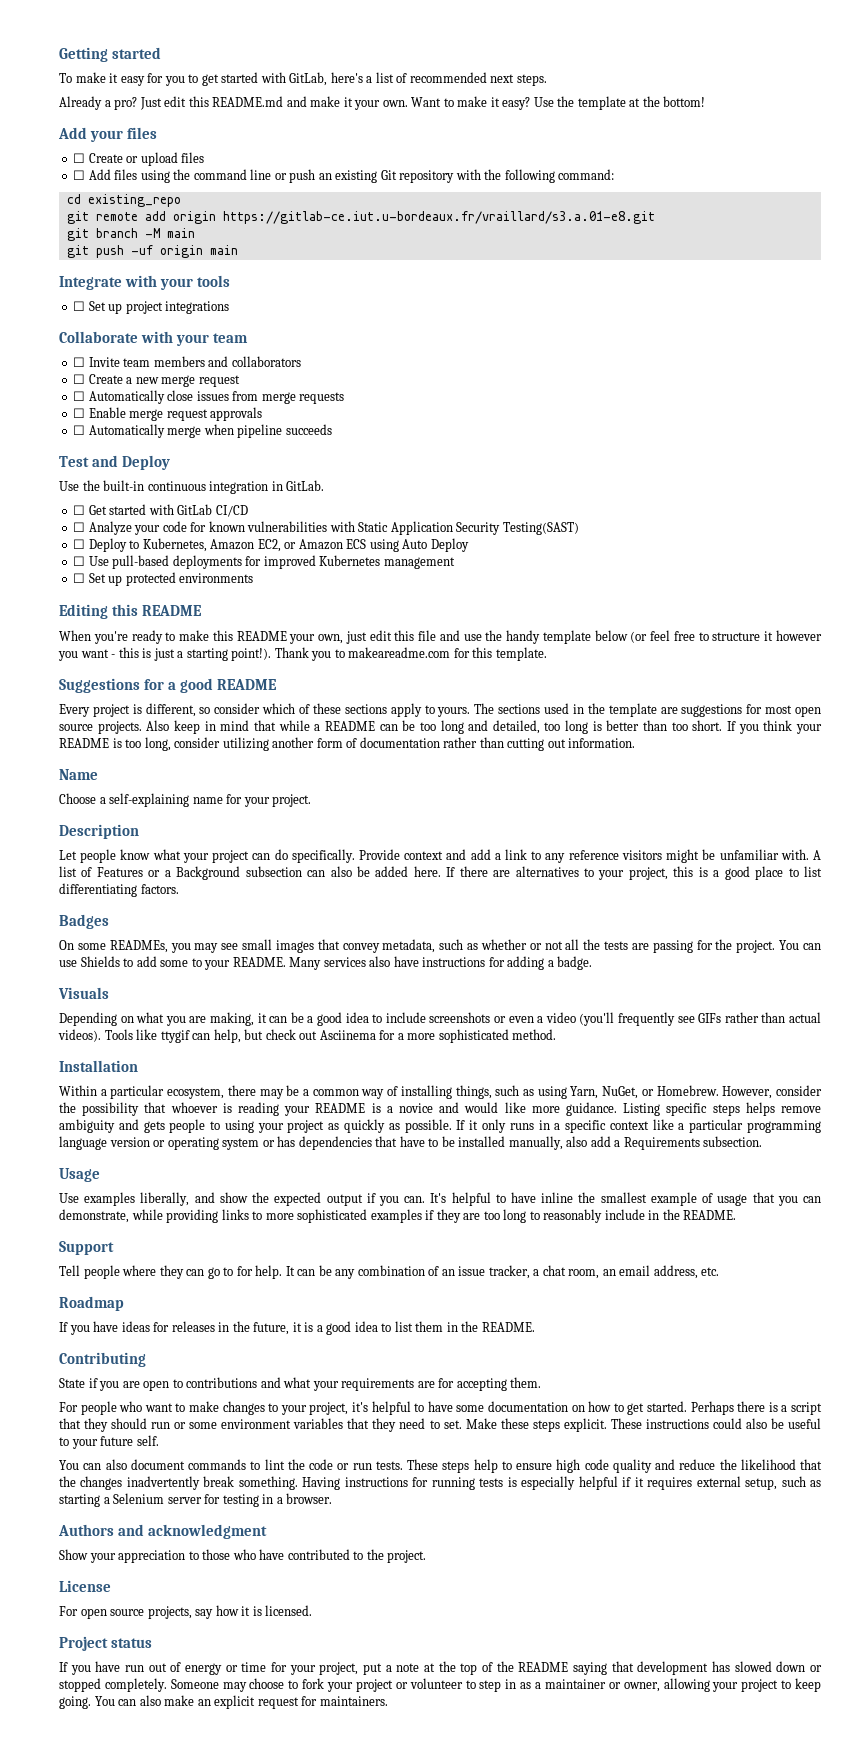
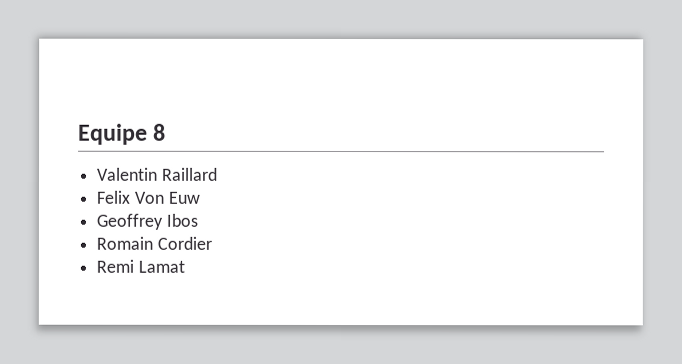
- Getting started
- To make it easy for you to get started with GitLab, here's a list of recommended next steps.
- Already a pro? Just edit this README.md and make it your own. Want to make it easy? Use the template at the bottom!
- Add your files
- ☐ Create or upload files
- ☐ Add files using the command line or push an existing Git repository with the following command:
- cd existing_repo
- git remote add origin https://gitlab-ce.iut.u-bordeaux.fr/vraillard/s3.a.01-e8.git
- git branch -M main
- git push -uf origin main
- Integrate with your tools
- ☐ Set up project integrations
- Collaborate with your team
- ☐ Invite team members and collaborators
- ☐ Create a new merge request
- ☐ Automatically close issues from merge requests
- ☐ Enable merge request approvals
- ☐ Automatically merge when pipeline succeeds
- Test and Deploy
- Use the built-in continuous integration in GitLab.
- ☐ Get started with GitLab CI/CD
- ☐ Analyze your code for known vulnerabilities with Static Application Security Testing(SAST)
- ☐ Deploy to Kubernetes, Amazon EC2, or Amazon ECS using Auto Deploy
- ☐ Use pull-based deployments for improved Kubernetes management
- ☐ Set up protected environments
- Editing this README
- When you're ready to make this README your own, just edit this file and use the handy template below (or feel free to structure it however you want - this is just a starting point!). Thank you to makeareadme.com for this template.
- Suggestions for a good README
- Every project is different, so consider which of these sections apply to yours. The sections used in the template are suggestions for most open source projects. Also keep in mind that while a README can be too long and detailed, too long is better than too short. If you think your README is too long, consider utilizing another form of documentation rather than cutting out information.
- Name
- Choose a self-explaining name for your project.
- Description
- Let people know what your project can do specifically. Provide context and add a link to any reference visitors might be unfamiliar with. A list of Features or a Background subsection can also be added here. If there are alternatives to your project, this is a good place to list differentiating factors.
- Badges
- On some READMEs, you may see small images that convey metadata, such as whether or not all the tests are passing for the project. You can use Shields to add some to your README. Many services also have instructions for adding a badge.
- Visuals
- Depending on what you are making, it can be a good idea to include screenshots or even a video (you'll frequently see GIFs rather than actual videos). Tools like ttygif can help, but check out Asciinema for a more sophisticated method.
- Installation
- Within a particular ecosystem, there may be a common way of installing things, such as using Yarn, NuGet, or Homebrew. However, consider the possibility that whoever is reading your README is a novice and would like more guidance. Listing specific steps helps remove ambiguity and gets people to using your project as quickly as possible. If it only runs in a specific context like a particular programming language version or operating system or has dependencies that have to be installed manually, also add a Requirements subsection.
- Usage
- Use examples liberally, and show the expected output if you can. It's helpful to have inline the smallest example of usage that you can demonstrate, while providing links to more sophisticated examples if they are too long to reasonably include in the README.
- Support
- Tell people where they can go to for help. It can be any combination of an issue tracker, a chat room, an email address, etc.
- Roadmap
- If you have ideas for releases in the future, it is a good idea to list them in the README.
- Contributing
- State if you are open to contributions and what your requirements are for accepting them.
- For people who want to make changes to your project, it's helpful to have some documentation on how to get started. Perhaps there is a script that they should run or some environment variables that they need to set. Make these steps explicit. These instructions could also be useful to your future self.
- You can also document commands to lint the code or run tests. These steps help to ensure high code quality and reduce the likelihood that the changes inadvertently break something. Having instructions for running tests is especially helpful if it requires external setup, such as starting a Selenium server for testing in a browser.
- Authors and acknowledgment
- Show your appreciation to those who have contributed to the project.
- License
- For open source projects, say how it is licensed.
- Project status
- If you have run out of energy or time for your project, put a note at the top of the README saying that development has slowed down or stopped completely. Someone may choose to fork your project or volunteer to step in as a maintainer or owner, allowing your project to keep going. You can also make an explicit request for maintainers.
+ Equipe 8
+ Valentin Raillard
+ Felix Von Euw
+ Geoffrey Ibos
+ Romain Cordier
+ Remi Lamat

